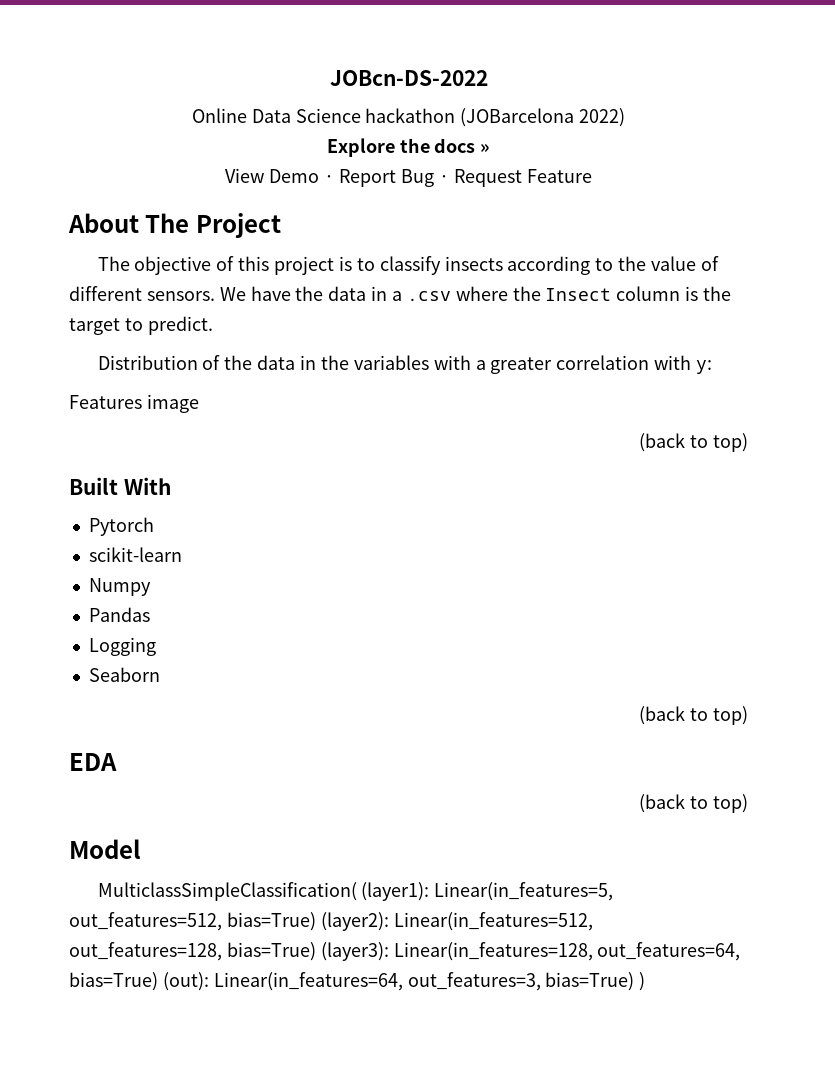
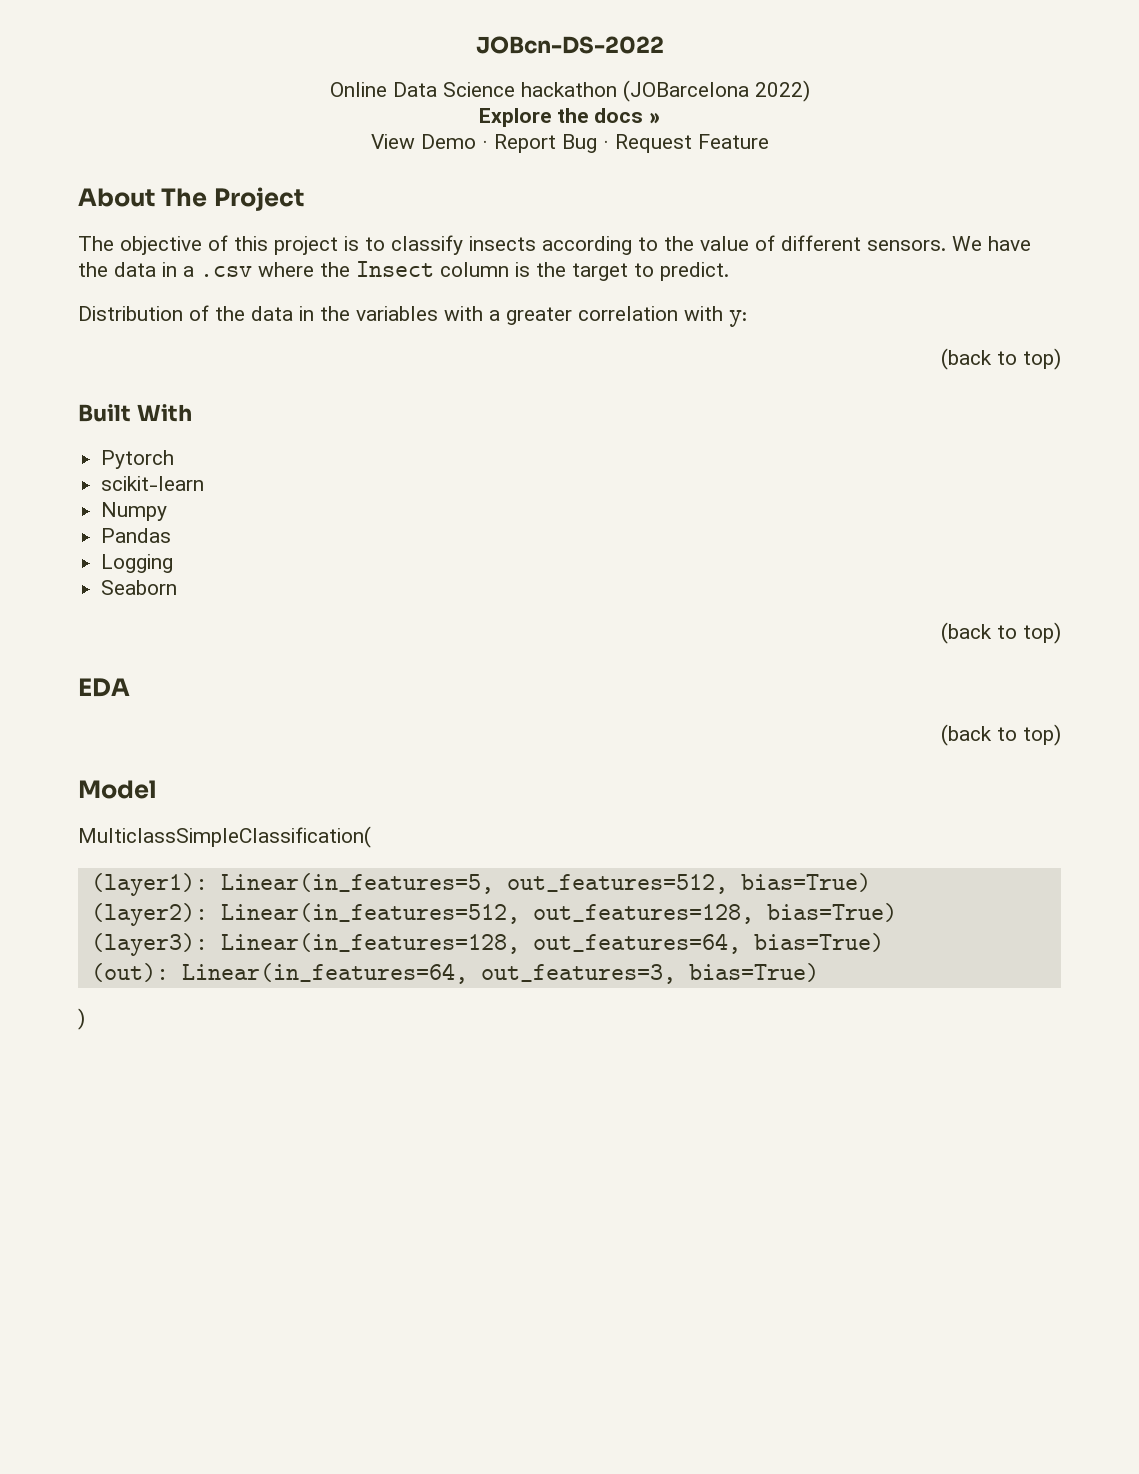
- Features image
- MulticlassSimpleClassification( (layer1): Linear(in_features=5, out_features=512, bias=True) (layer2): Linear(in_features=512, out_features=128, bias=True) (layer3): Linear(in_features=128, out_features=64, bias=True) (out): Linear(in_features=64, out_features=3, bias=True) )
+ MulticlassSimpleClassification(
+ (layer1): Linear(in_features=5, out_features=512, bias=True)
+ (layer2): Linear(in_features=512, out_features=128, bias=True)
+ (layer3): Linear(in_features=128, out_features=64, bias=True)
+ (out): Linear(in_features=64, out_features=3, bias=True)
+ )

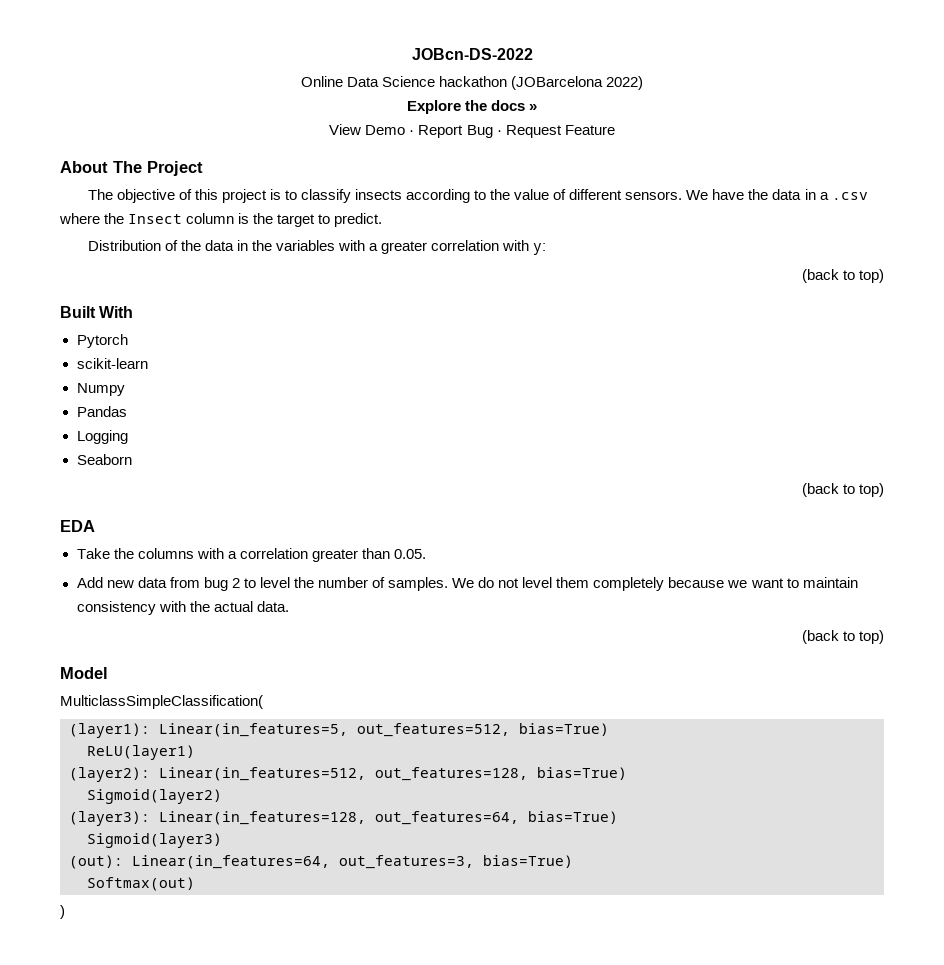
+ Take the columns with a correlation greater than 0.05.
+ Add new data from bug 2 to level the number of samples. We do not level them completely because we want to maintain consistency with the actual data.
+ ReLU(layer1)
+ Sigmoid(layer2)
+ Sigmoid(layer3)
+ Softmax(out)

